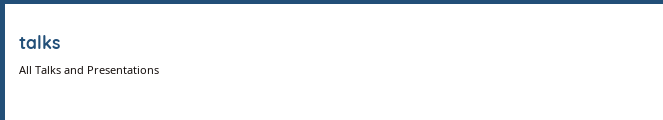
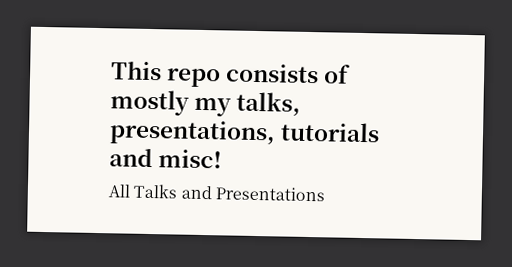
- talks
+ This repo consists of mostly my talks, presentations, tutorials and misc!

